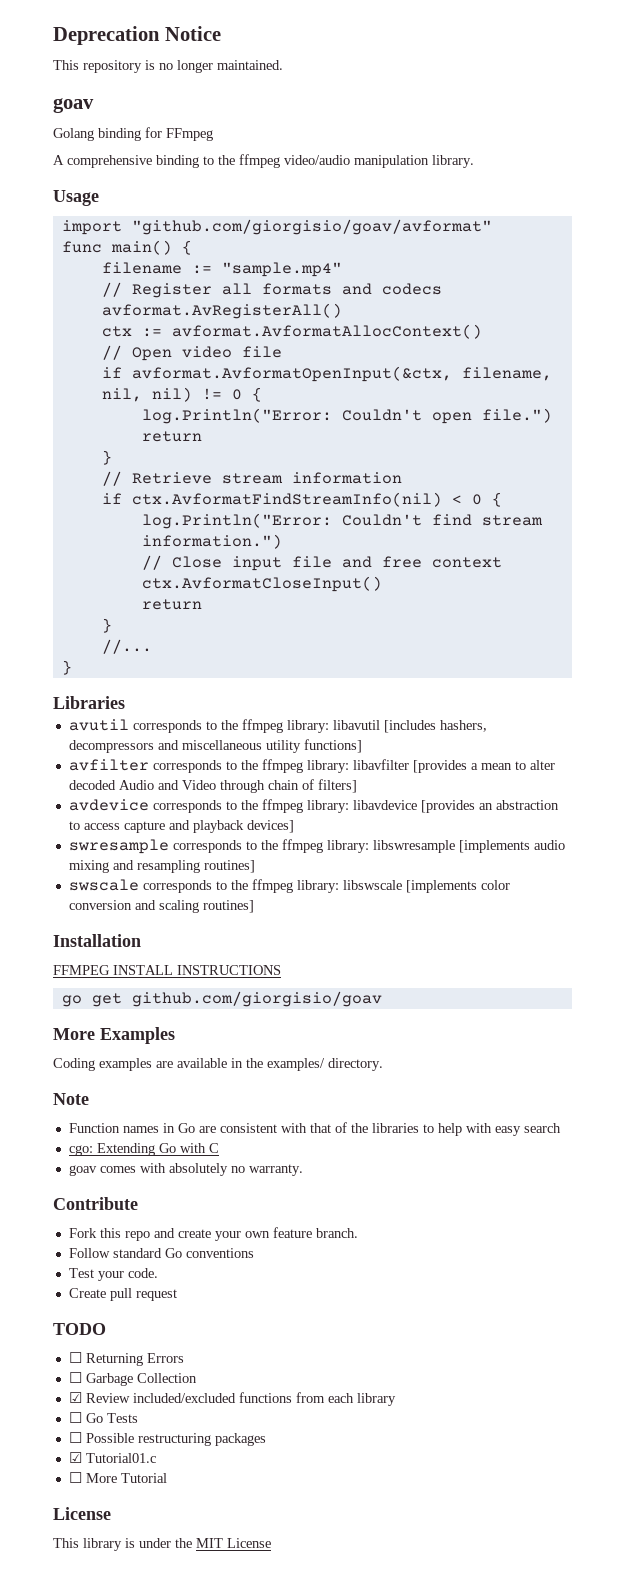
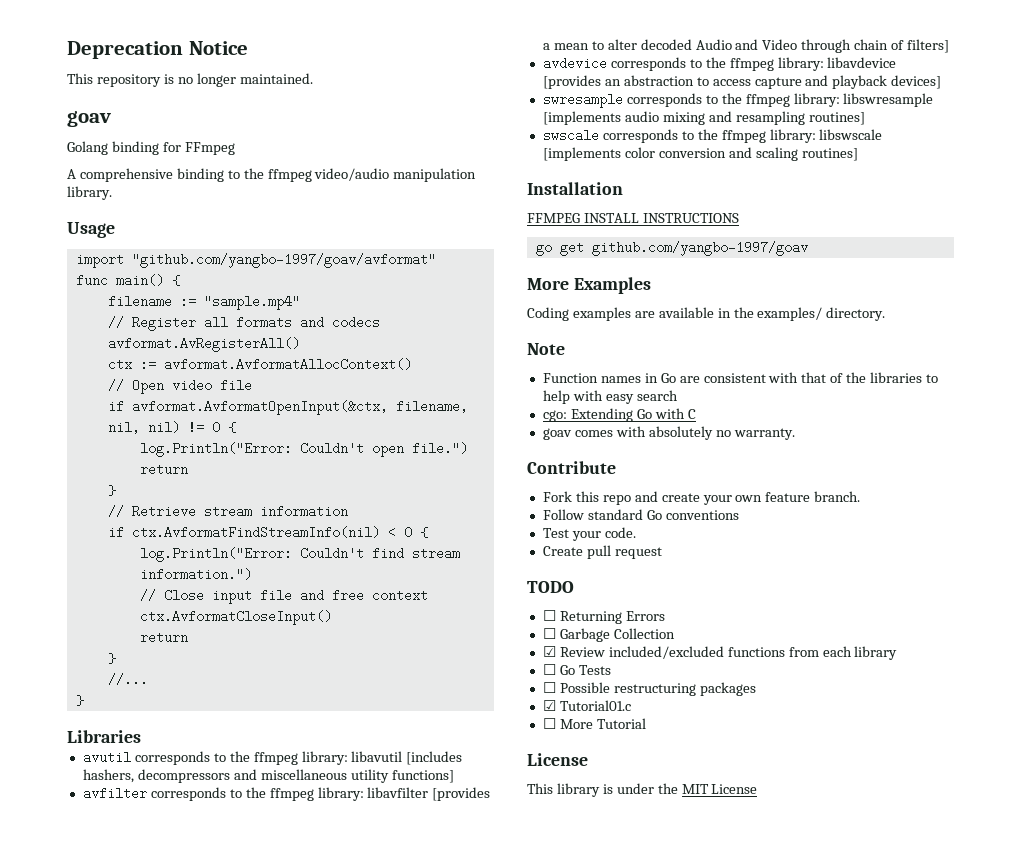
- import "github.com/giorgisio/goav/avformat"
+ import "github.com/yangbo-1997/goav/avformat"
- go get github.com/giorgisio/goav
+ go get github.com/yangbo-1997/goav

